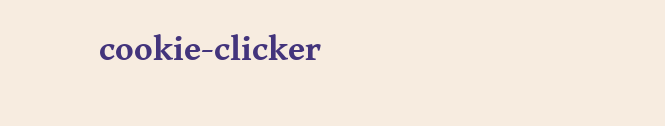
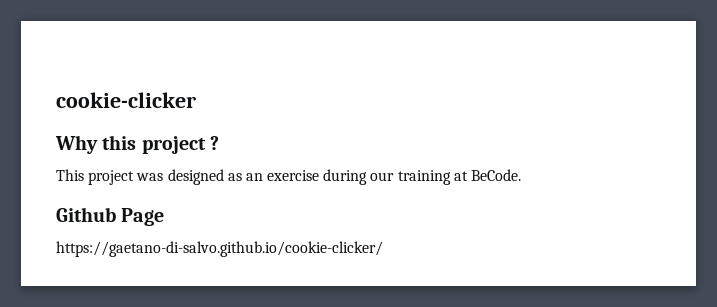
+ Why this project ?
+ This project was designed as an exercise during our training at BeCode.
+ Github Page
+ https://gaetano-di-salvo.github.io/cookie-clicker/

